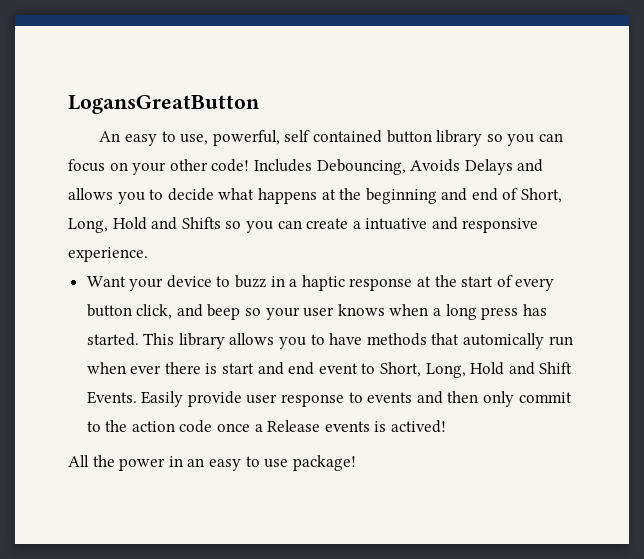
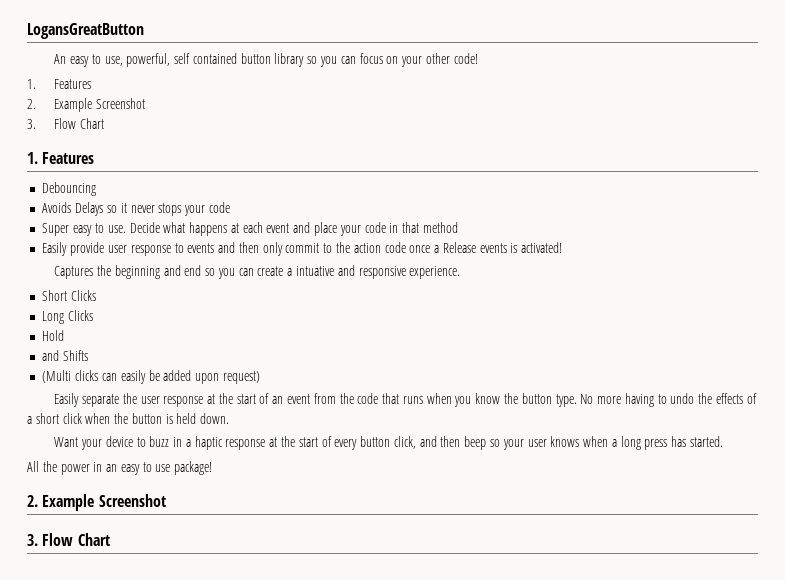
- An easy to use, powerful, self contained button library so you can focus on your other code! Includes Debouncing, Avoids Delays and allows you to decide what happens at the beginning and end of Short, Long, Hold and Shifts so you can create a intuative and responsive experience.
- Want your device to buzz in a haptic response at the start of every button click, and beep so your user knows when a long press has started. This library allows you to have methods that automically run when ever there is start and end event to Short, Long, Hold and Shift Events. Easily provide user response to events and then only commit to the action code once a Release events is actived!
+ An easy to use, powerful, self contained button library so you can focus on your other code!
+ 1. Features
+ 2. Example Screenshot
+ 3. Flow Chart
+ 1. Features
+ Debouncing
+ Avoids Delays so it never stops your code
+ Super easy to use. Decide what happens at each event and place your code in that method
+ Easily provide user response to events and then only commit to the action code once a Release events is activated!
+ Captures the beginning and end so you can create a intuative and responsive experience.
+ Short Clicks
+ Long Clicks
+ Hold
+ and Shifts
+ (Multi clicks can easily be added upon request)
+ Easily separate the user response at the start of an event from the code that runs when you know the button type. No more having to undo the effects of a short click when the button is held down.
+ Want your device to buzz in a haptic response at the start of every button click, and then beep so your user knows when a long press has started.
  All the power in an easy to use package!
+ 2. Example Screenshot
+ 3. Flow Chart

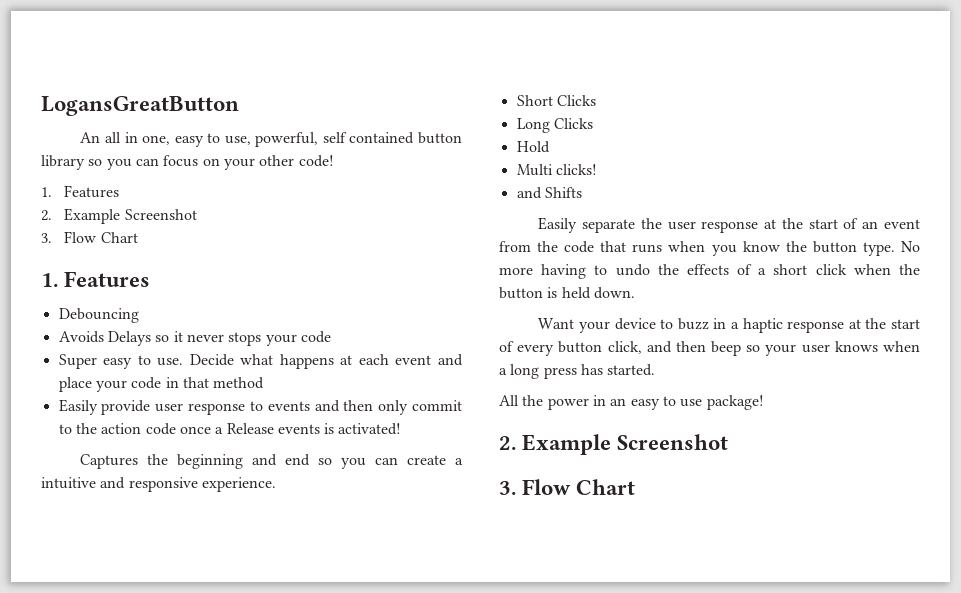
- An easy to use, powerful, self contained button library so you can focus on your other code!
+ An all in one, easy to use, powerful, self contained button library so you can focus on your other code!
- Captures the beginning and end so you can create a intuative and responsive experience.
+ Captures the beginning and end so you can create a intuitive and responsive experience.
+ Multi clicks!
- (Multi clicks can easily be added upon request)

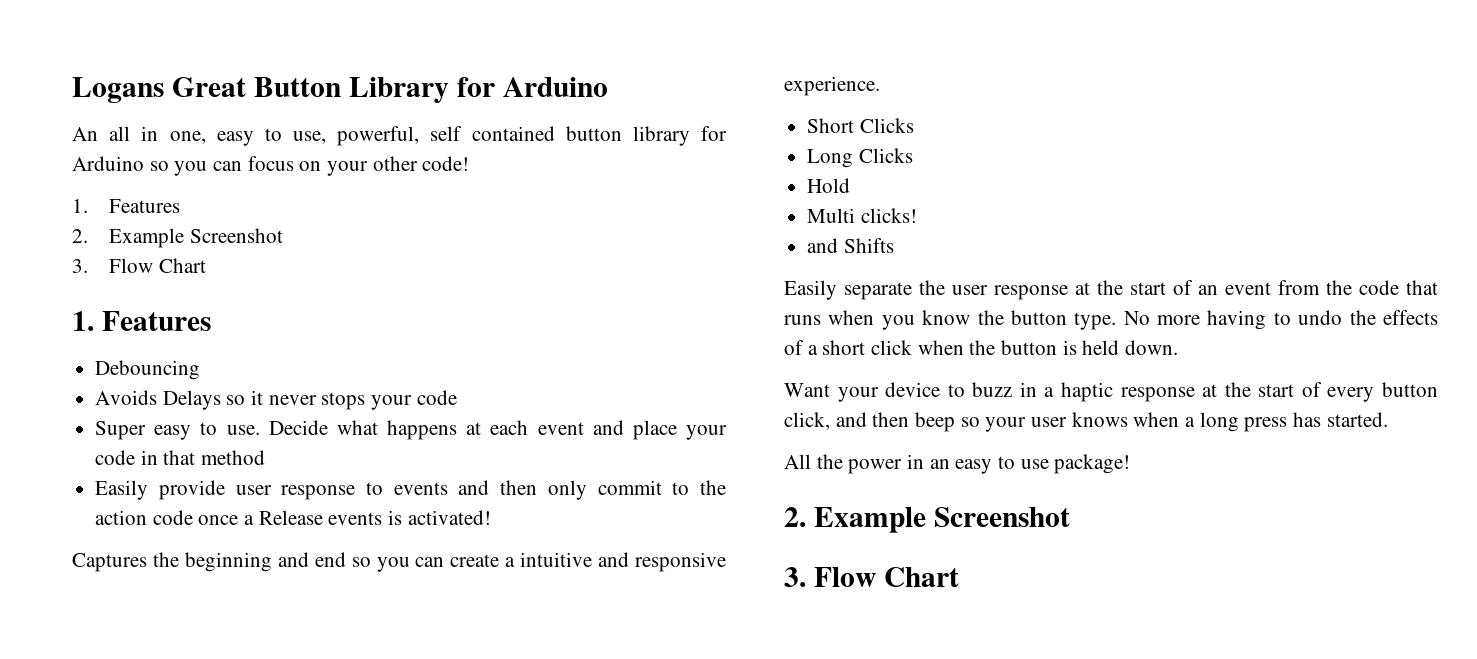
- LogansGreatButton
+ Logans Great Button Library for Arduino
- An all in one, easy to use, powerful, self contained button library so you can focus on your other code!
+ An all in one, easy to use, powerful, self contained button library for Arduino so you can focus on your other code!

